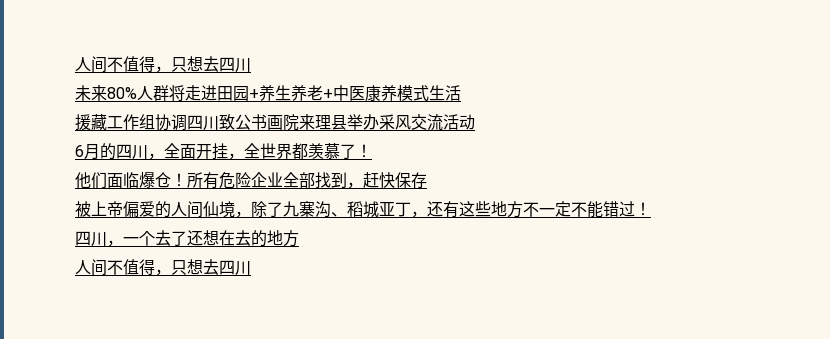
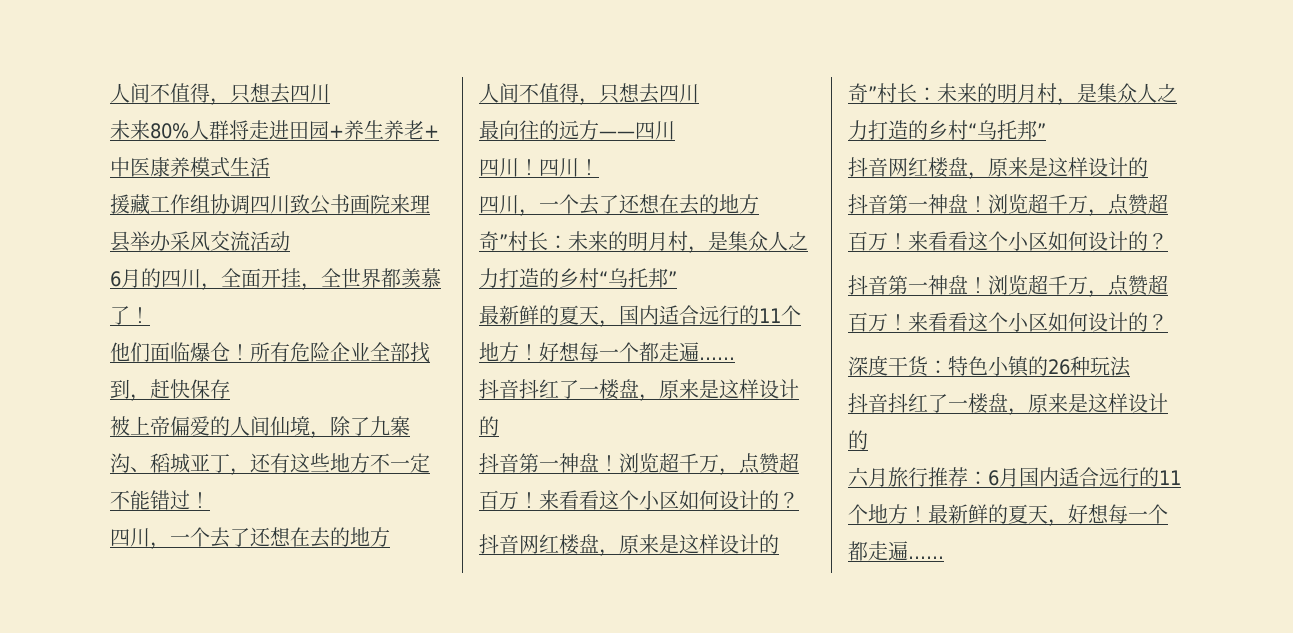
+ 最向往的远方——四川
+ 四川！四川！
+ 四川，一个去了还想在去的地方
+ 奇”村长：未来的明月村，是集众人之力打造的乡村“乌托邦”
+ 最新鲜的夏天，国内适合远行的11个地方！好想每一个都走遍……
+ 抖音抖红了一楼盘，原来是这样设计的
+ 抖音第一神盘！浏览超千万，点赞超百万！来看看这个小区如何设计的？
+ 抖音网红楼盘，原来是这样设计的
+ 奇”村长：未来的明月村，是集众人之力打造的乡村“乌托邦”
+ 抖音网红楼盘，原来是这样设计的
+ 抖音第一神盘！浏览超千万，点赞超百万！来看看这个小区如何设计的？
+ 抖音第一神盘！浏览超千万，点赞超百万！来看看这个小区如何设计的？
+ 深度干货：特色小镇的26种玩法
+ 抖音抖红了一楼盘，原来是这样设计的
+ 六月旅行推荐：6月国内适合远行的11个地方！最新鲜的夏天，好想每一个都走遍……

